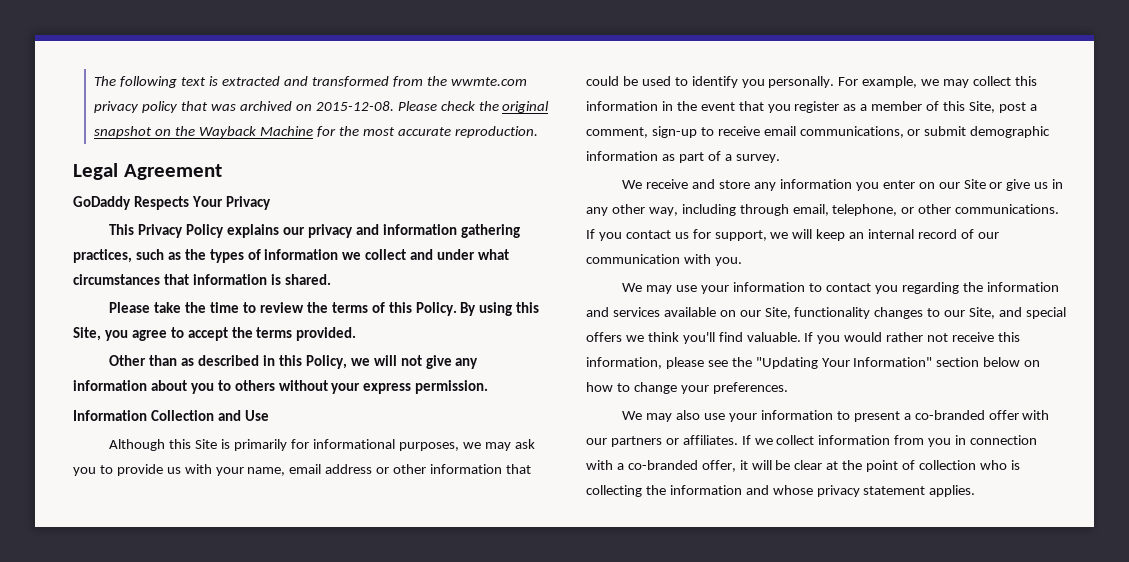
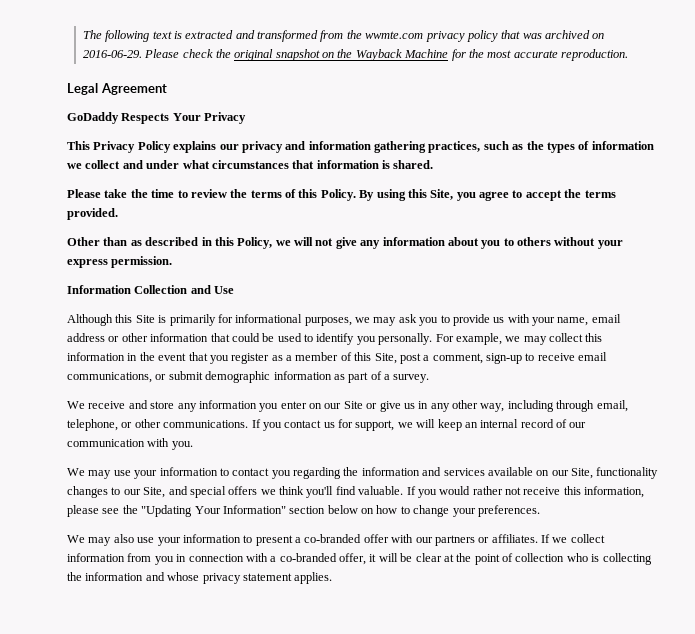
- The following text is extracted and transformed from the wwmte.com privacy policy that was archived on 2015-12-08.
+ The following text is extracted and transformed from the wwmte.com privacy policy that was archived on 2016-06-29.

